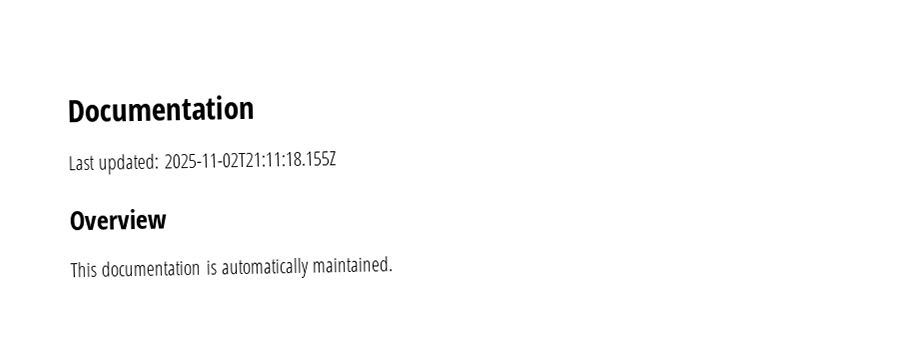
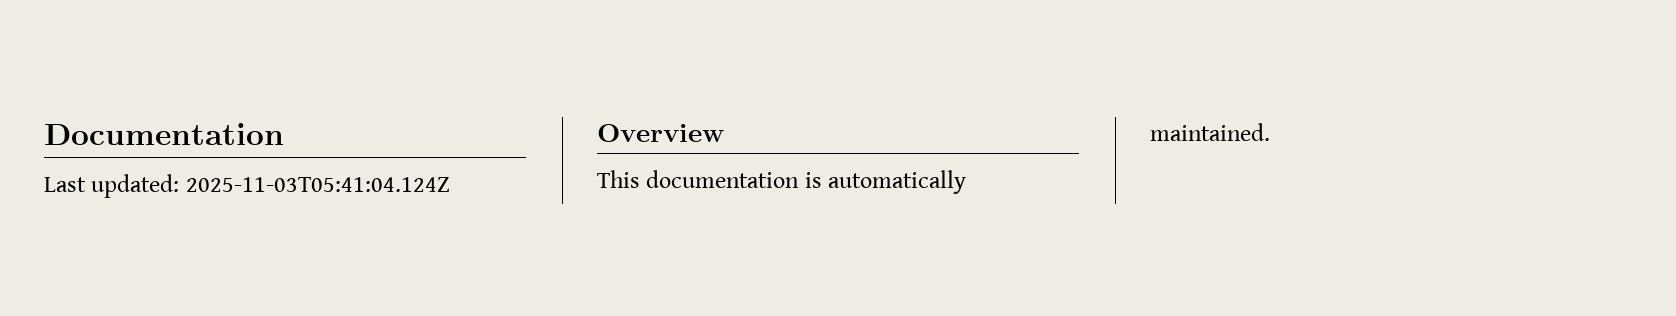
- Last updated: 2025-11-02T21:11:18.155Z
+ Last updated: 2025-11-03T05:41:04.124Z

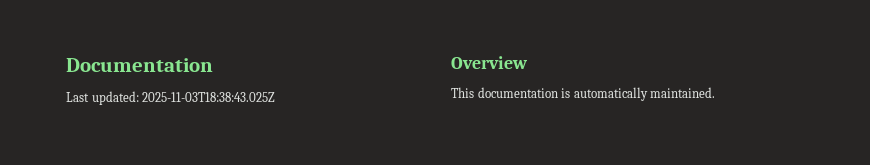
- Last updated: 2025-11-03T05:41:04.124Z
+ Last updated: 2025-11-03T18:38:43.025Z

